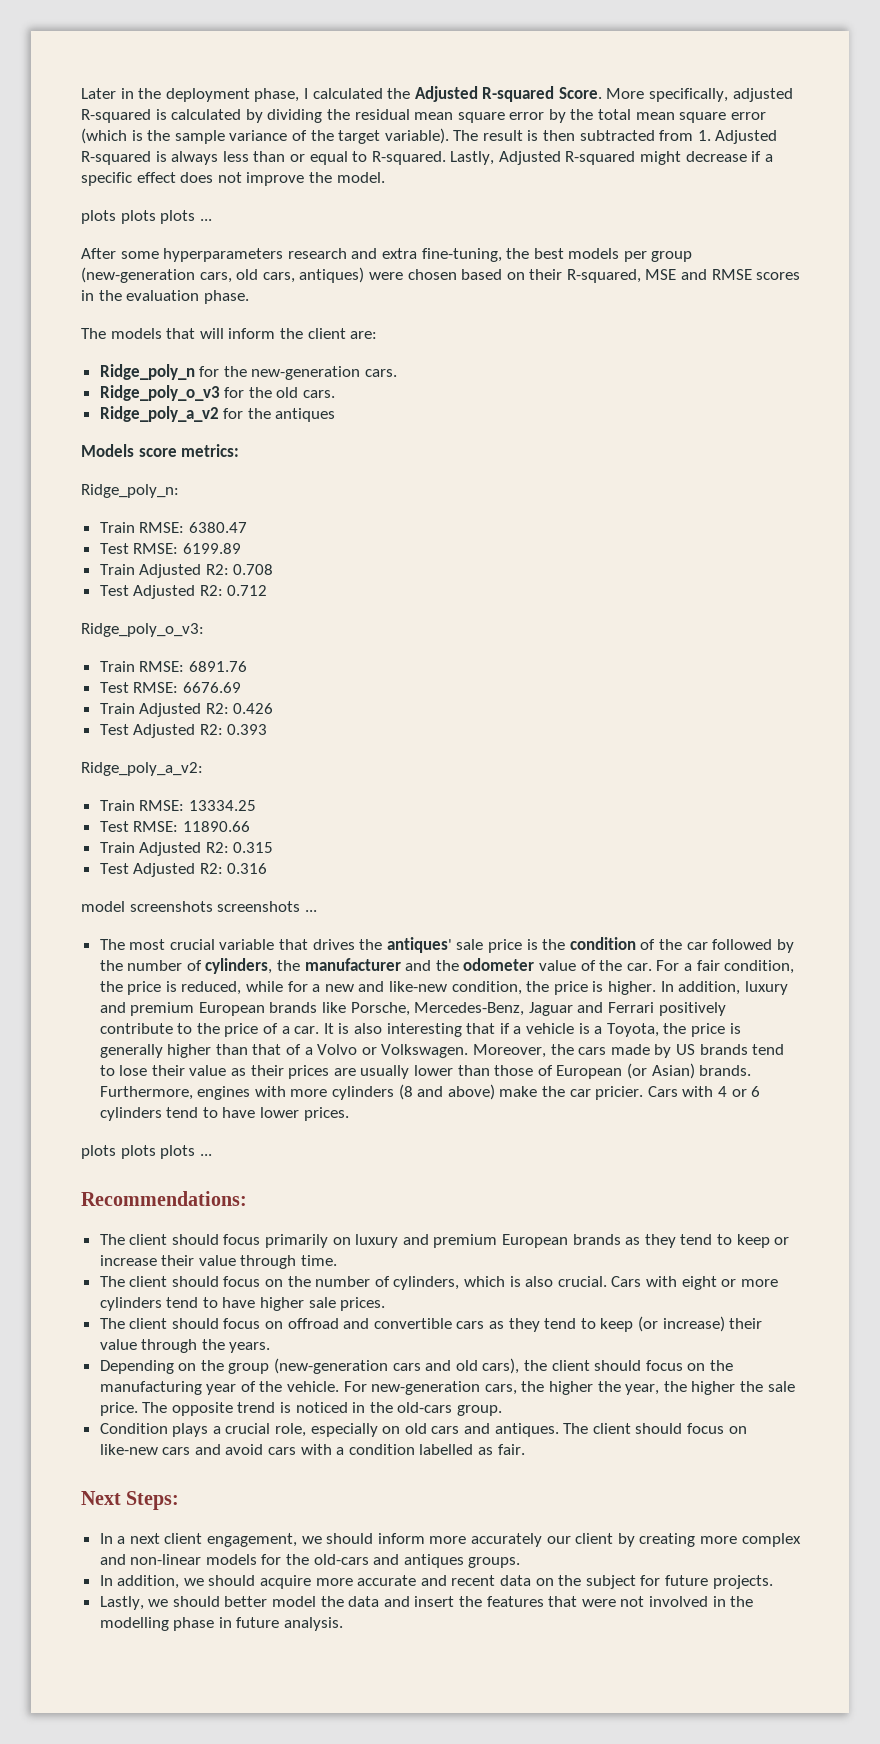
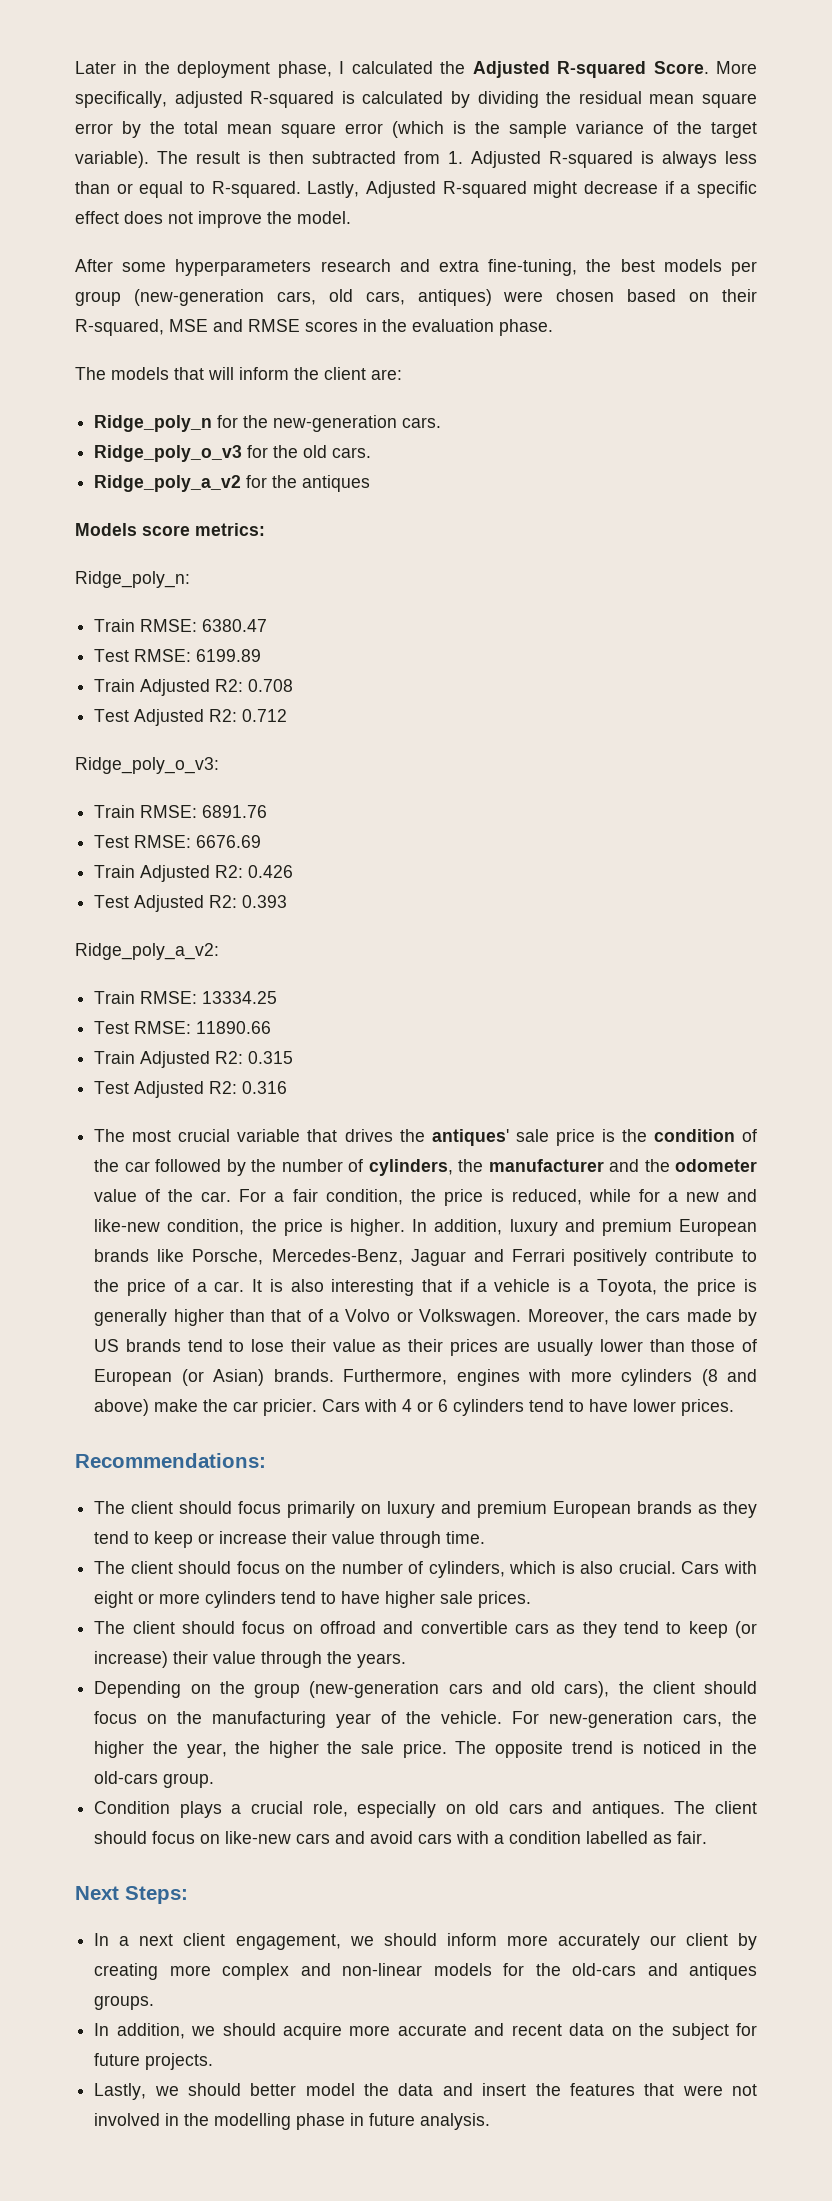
  Lastly, Adjusted R-squared might decrease if a specific effect does not improve the model.
- plots plots plots ...
- model screenshots screenshots ...
  Cars with 4 or 6 cylinders tend to have lower prices.
- plots plots plots ...

